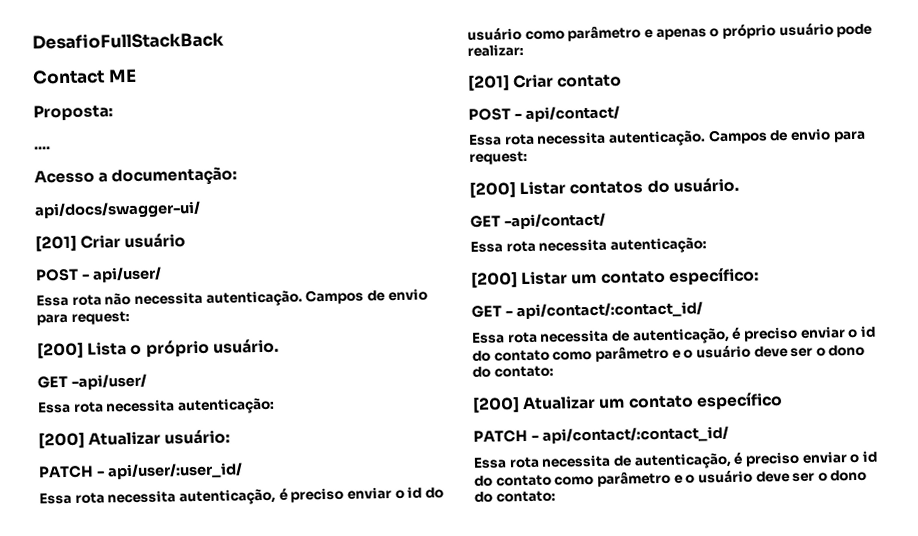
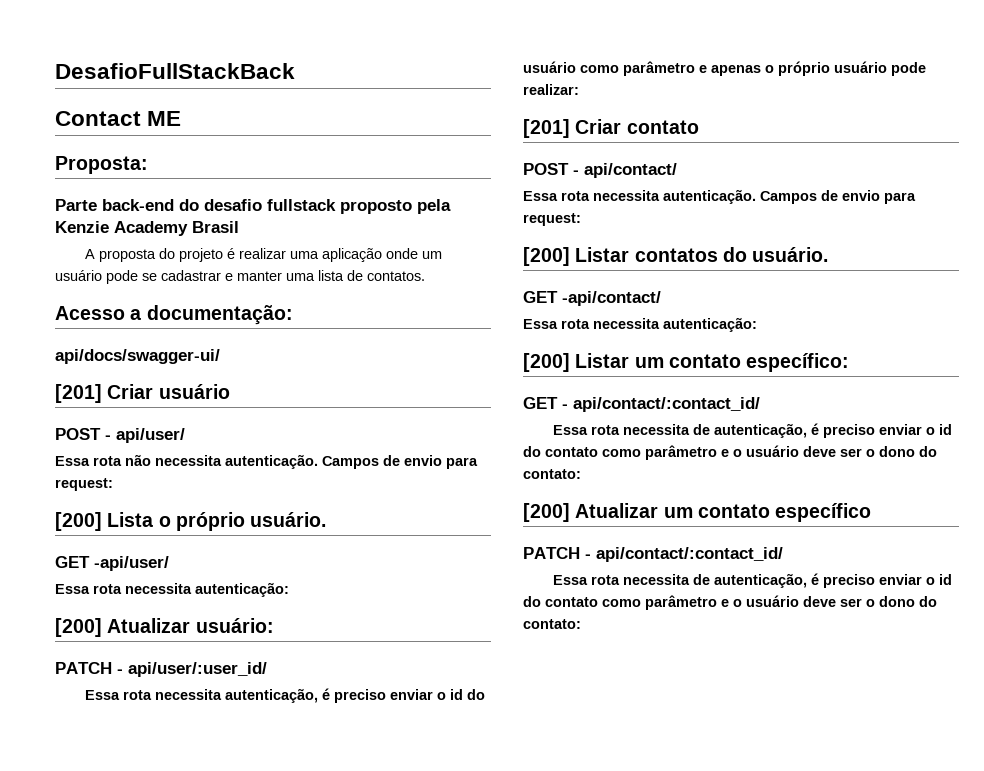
- ....
+ Parte back-end do desafio fullstack proposto pela Kenzie Academy Brasil
+ A proposta do projeto é realizar uma aplicação onde um usuário pode se cadastrar e manter uma lista de contatos.

